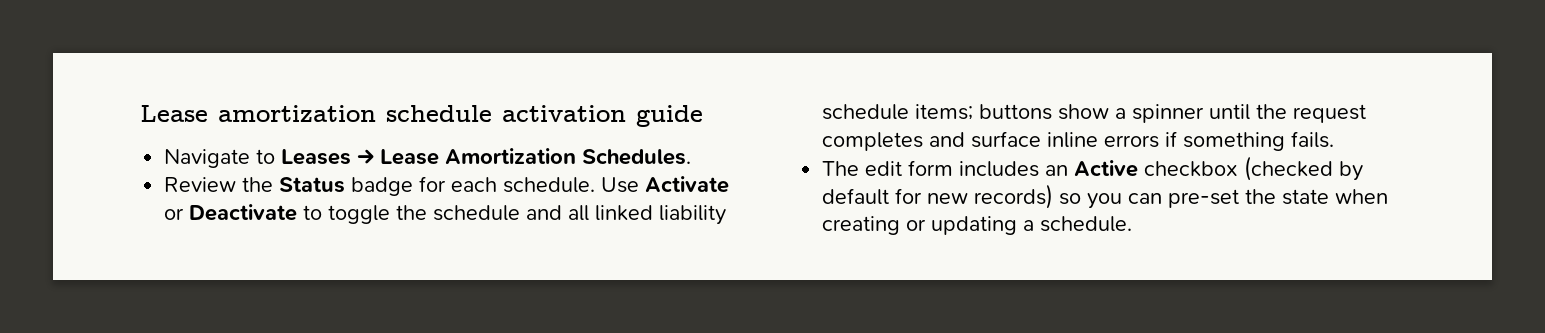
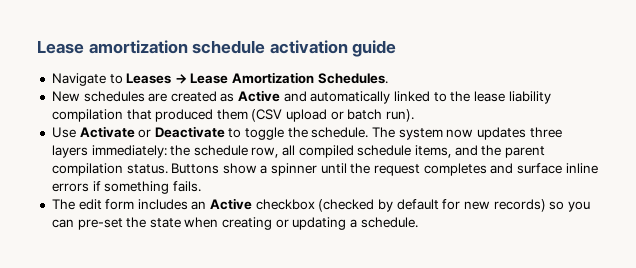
- Review the Status badge for each schedule. Use Activate or Deactivate to toggle the schedule and all linked liability schedule items; buttons show a spinner until the request completes and surface inline errors if something fails.
+ New schedules are created as Active and automatically linked to the lease liability compilation that produced them (CSV upload or batch run).
+ Use Activate or Deactivate to toggle the schedule. The system now updates three layers immediately: the schedule row, all compiled schedule items, and the parent compilation status. Buttons show a spinner until the request completes and surface inline errors if something fails.

